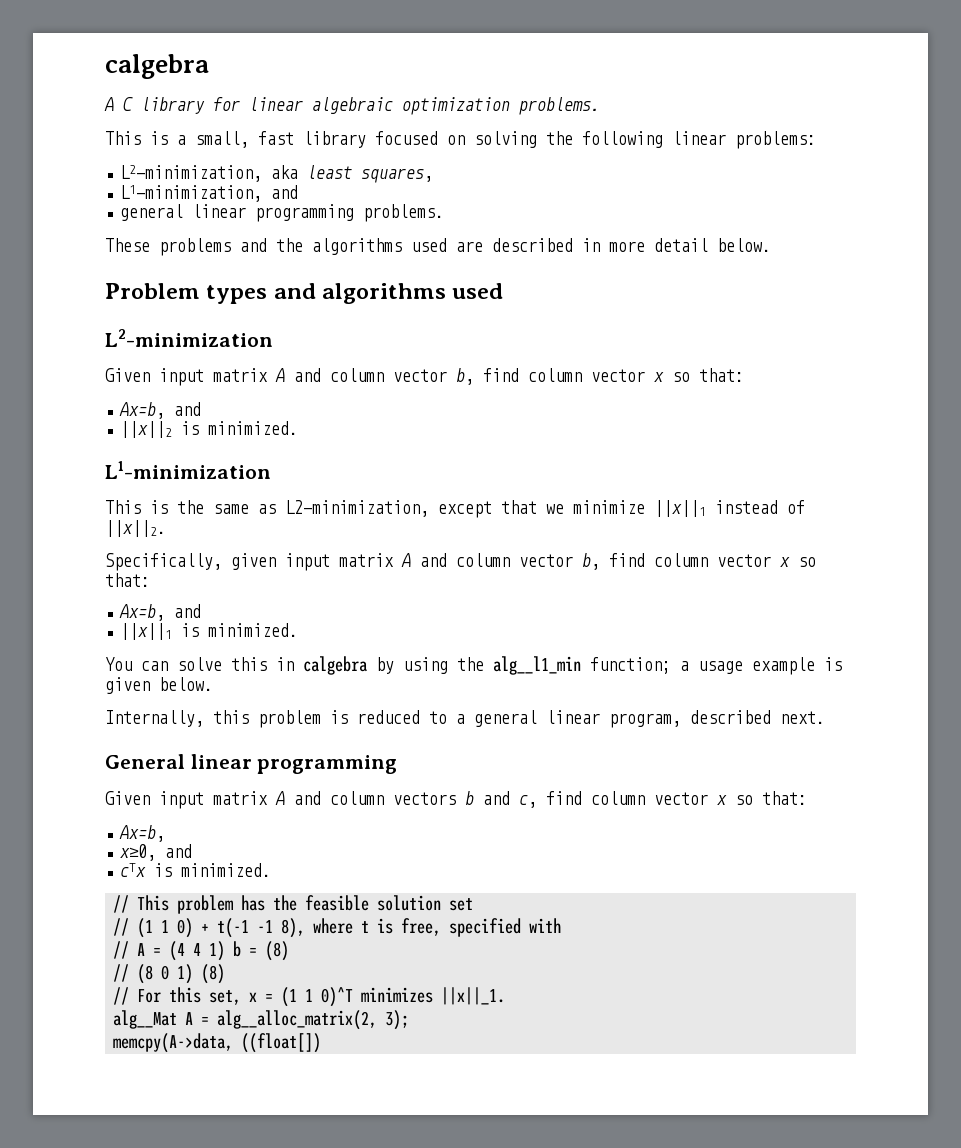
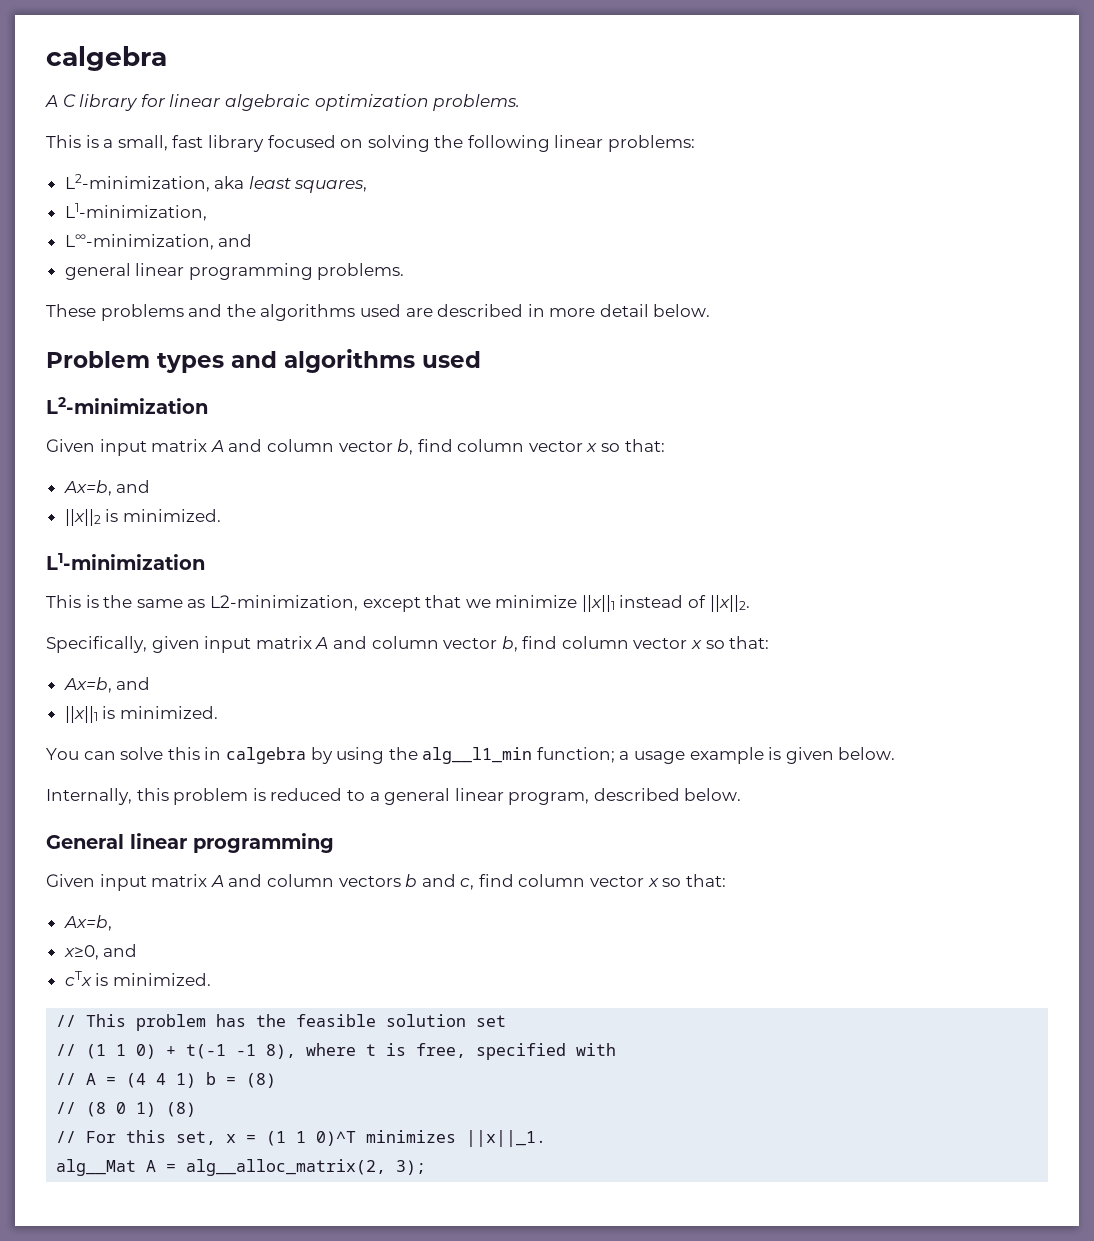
- L1-minimization, and
+ L1-minimization,
+ L∞-minimization, and
- Internally, this problem is reduced to a general linear program, described next.
+ Internally, this problem is reduced to a general linear program, described below.
- memcpy(A->data, ((float[])

